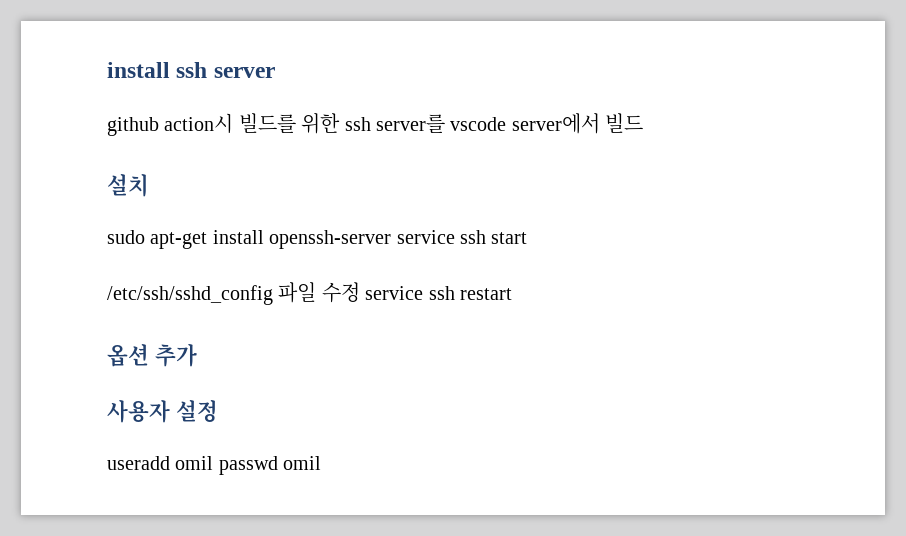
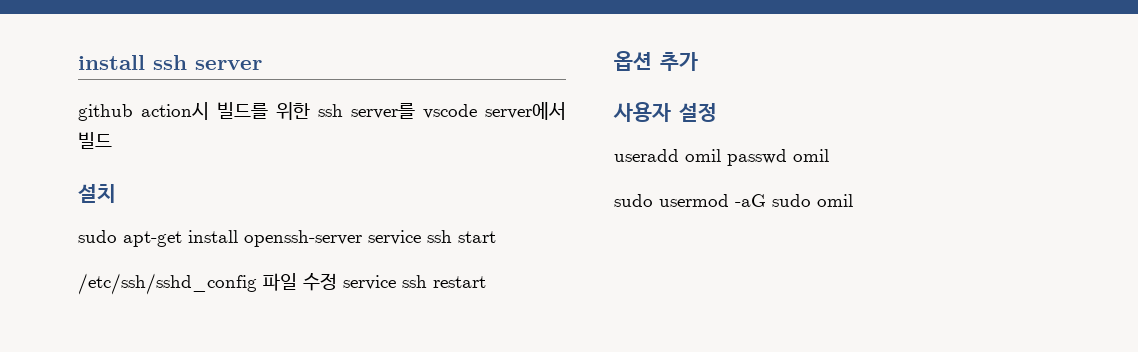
+ sudo usermod -aG sudo omil

